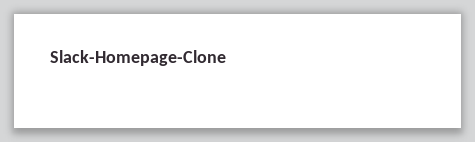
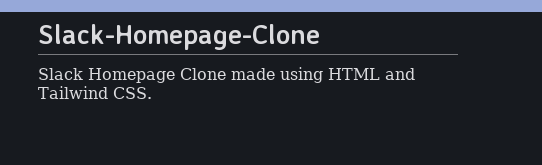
+ Slack Homepage Clone made using HTML and Tailwind CSS.

